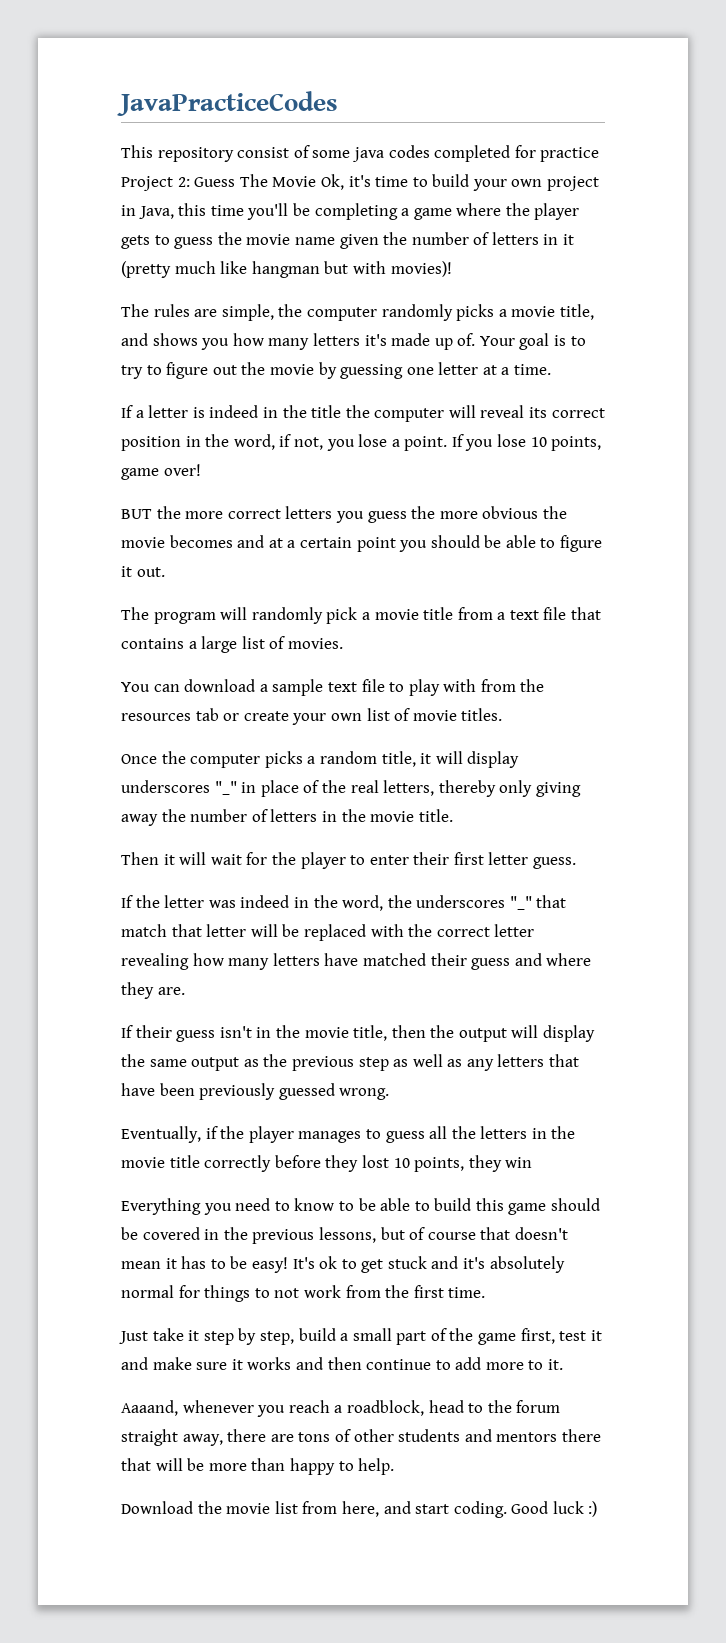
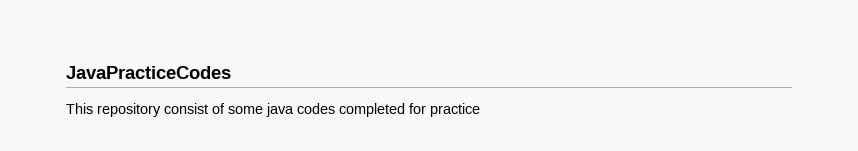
- This repository consist of some java codes completed for practice Project 2: Guess The Movie Ok, it's time to build your own project in Java, this time you'll be completing a game where the player gets to guess the movie name given the number of letters in it (pretty much like hangman but with movies)!
- The rules are simple, the computer randomly picks a movie title, and shows you how many letters it's made up of. Your goal is to try to figure out the movie by guessing one letter at a time.
- If a letter is indeed in the title the computer will reveal its correct position in the word, if not, you lose a point. If you lose 10 points, game over!
- BUT the more correct letters you guess the more obvious the movie becomes and at a certain point you should be able to figure it out.
- The program will randomly pick a movie title from a text file that contains a large list of movies.
- You can download a sample text file to play with from the resources tab or create your own list of movie titles.
- Once the computer picks a random title, it will display underscores "_" in place of the real letters, thereby only giving away the number of letters in the movie title.
- Then it will wait for the player to enter their first letter guess.
- If the letter was indeed in the word, the underscores "_" that match that letter will be replaced with the correct letter revealing how many letters have matched their guess and where they are.
- If their guess isn't in the movie title, then the output will display the same output as the previous step as well as any letters that have been previously guessed wrong.
- Eventually, if the player manages to guess all the letters in the movie title correctly before they lost 10 points, they win
- Everything you need to know to be able to build this game should be covered in the previous lessons, but of course that doesn't mean it has to be easy! It's ok to get stuck and it's absolutely normal for things to not work from the first time.
- Just take it step by step, build a small part of the game first, test it and make sure it works and then continue to add more to it.
- Aaaand, whenever you reach a roadblock, head to the forum straight away, there are tons of other students and mentors there that will be more than happy to help.
- Download the movie list from here, and start coding. Good luck :)
+ This repository consist of some java codes completed for practice

